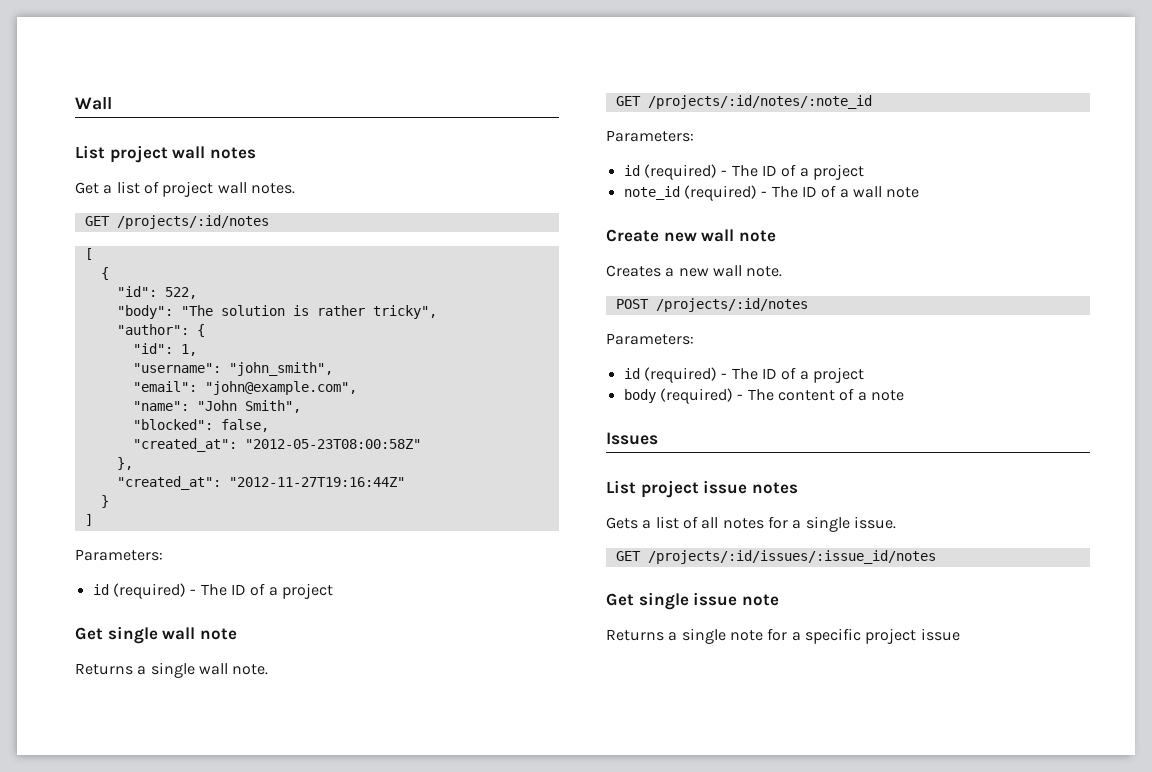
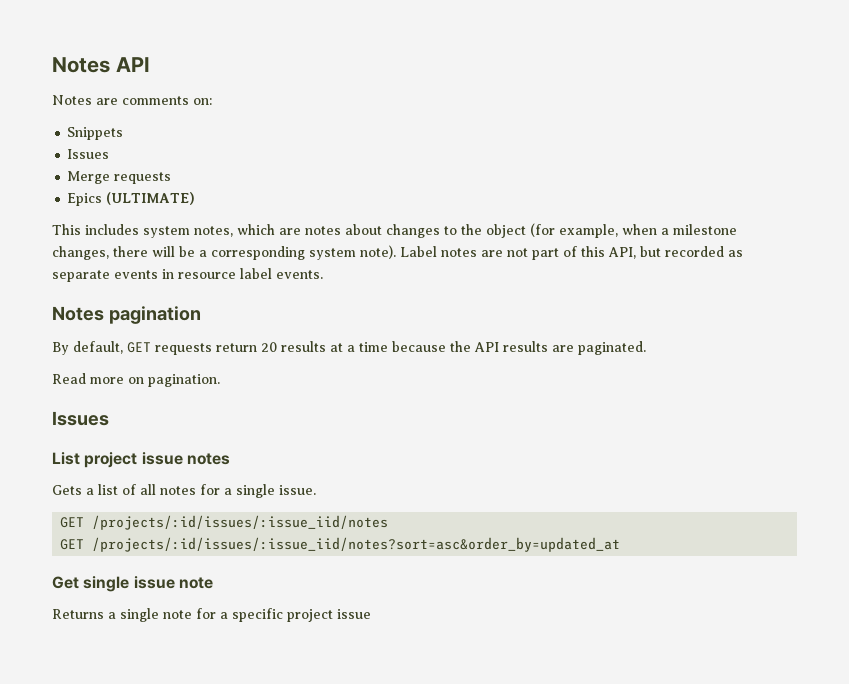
- Wall
- List project wall notes
- Get a list of project wall notes.
- GET /projects/:id/notes
- [
- {
- "id": 522,
- "body": "The solution is rather tricky",
- "author": {
- "id": 1,
- "username": "john_smith",
- "email": "john@example.com",
- "name": "John Smith",
- "blocked": false,
- "created_at": "2012-05-23T08:00:58Z"
- },
- "created_at": "2012-11-27T19:16:44Z"
- }
- ]
- Parameters:
- id (required) - The ID of a project
- Get single wall note
- Returns a single wall note.
- GET /projects/:id/notes/:note_id
- Parameters:
- id (required) - The ID of a project
- note_id (required) - The ID of a wall note
- Create new wall note
- Creates a new wall note.
- POST /projects/:id/notes
- Parameters:
- id (required) - The ID of a project
- body (required) - The content of a note
+ Notes API
+ Notes are comments on:
+ Snippets
+ Issues
+ Merge requests
+ Epics (ULTIMATE)
+ This includes system notes, which are notes about changes to the object (for example, when a milestone changes, there will be a corresponding system note). Label notes are not part of this API, but recorded as separate events in resource label events.
+ Notes pagination
+ By default, GET requests return 20 results at a time because the API results are paginated.
+ Read more on pagination.
- GET /projects/:id/issues/:issue_id/notes
+ GET /projects/:id/issues/:issue_iid/notes
+ GET /projects/:id/issues/:issue_iid/notes?sort=asc&order_by=updated_at

